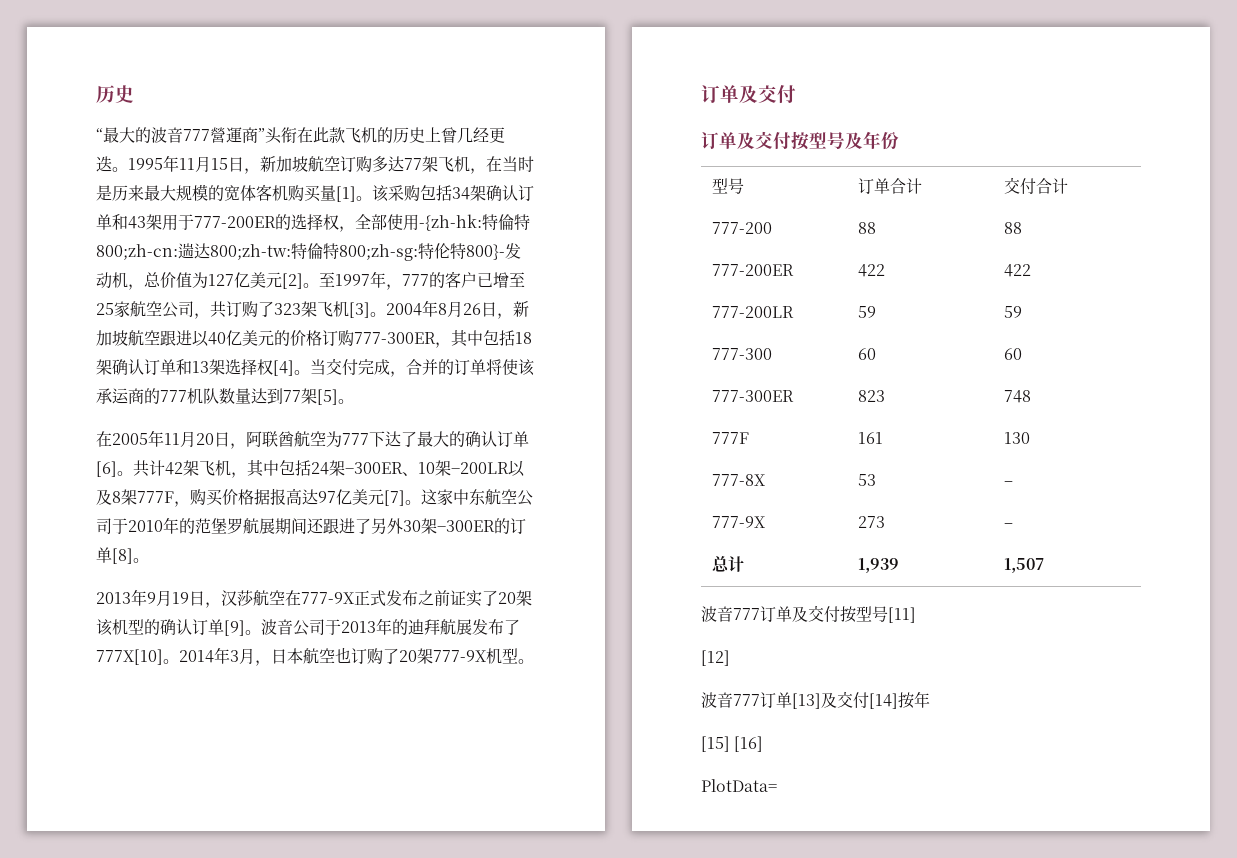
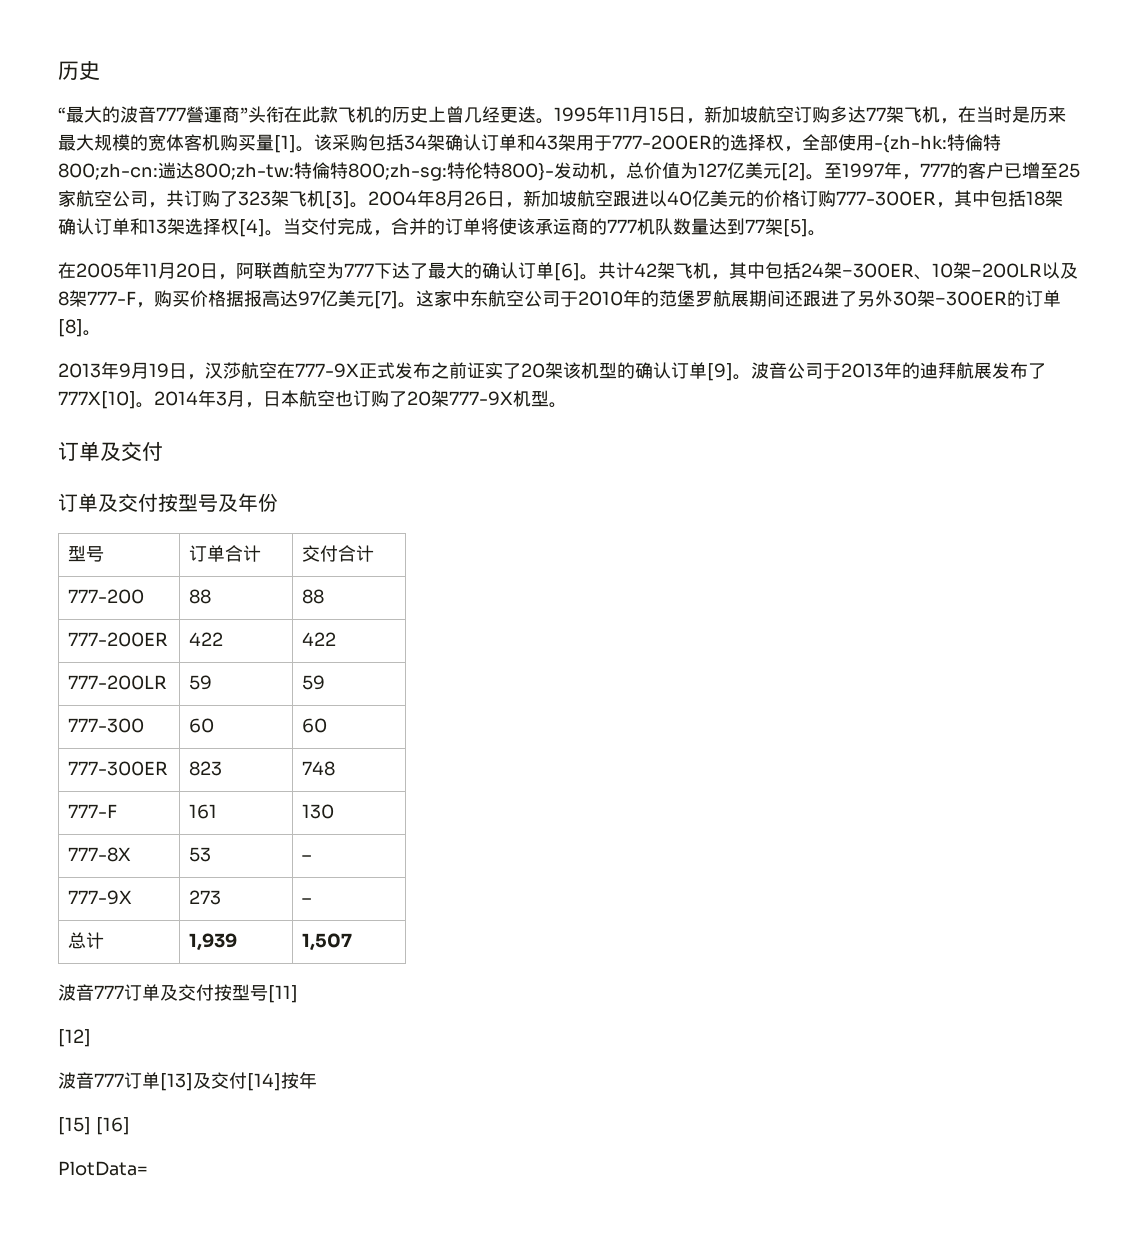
- 共计42架飞机，其中包括24架−300ER、10架−200LR以及8架777F，购买价格据报高达97亿美元[7]。
+ 共计42架飞机，其中包括24架−300ER、10架−200LR以及8架777-F，购买价格据报高达97亿美元[7]。
- 777F | 161 | 130
+ 777-F | 161 | 130

